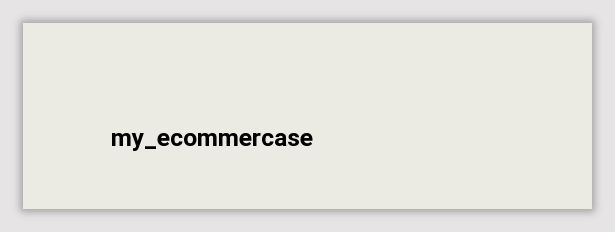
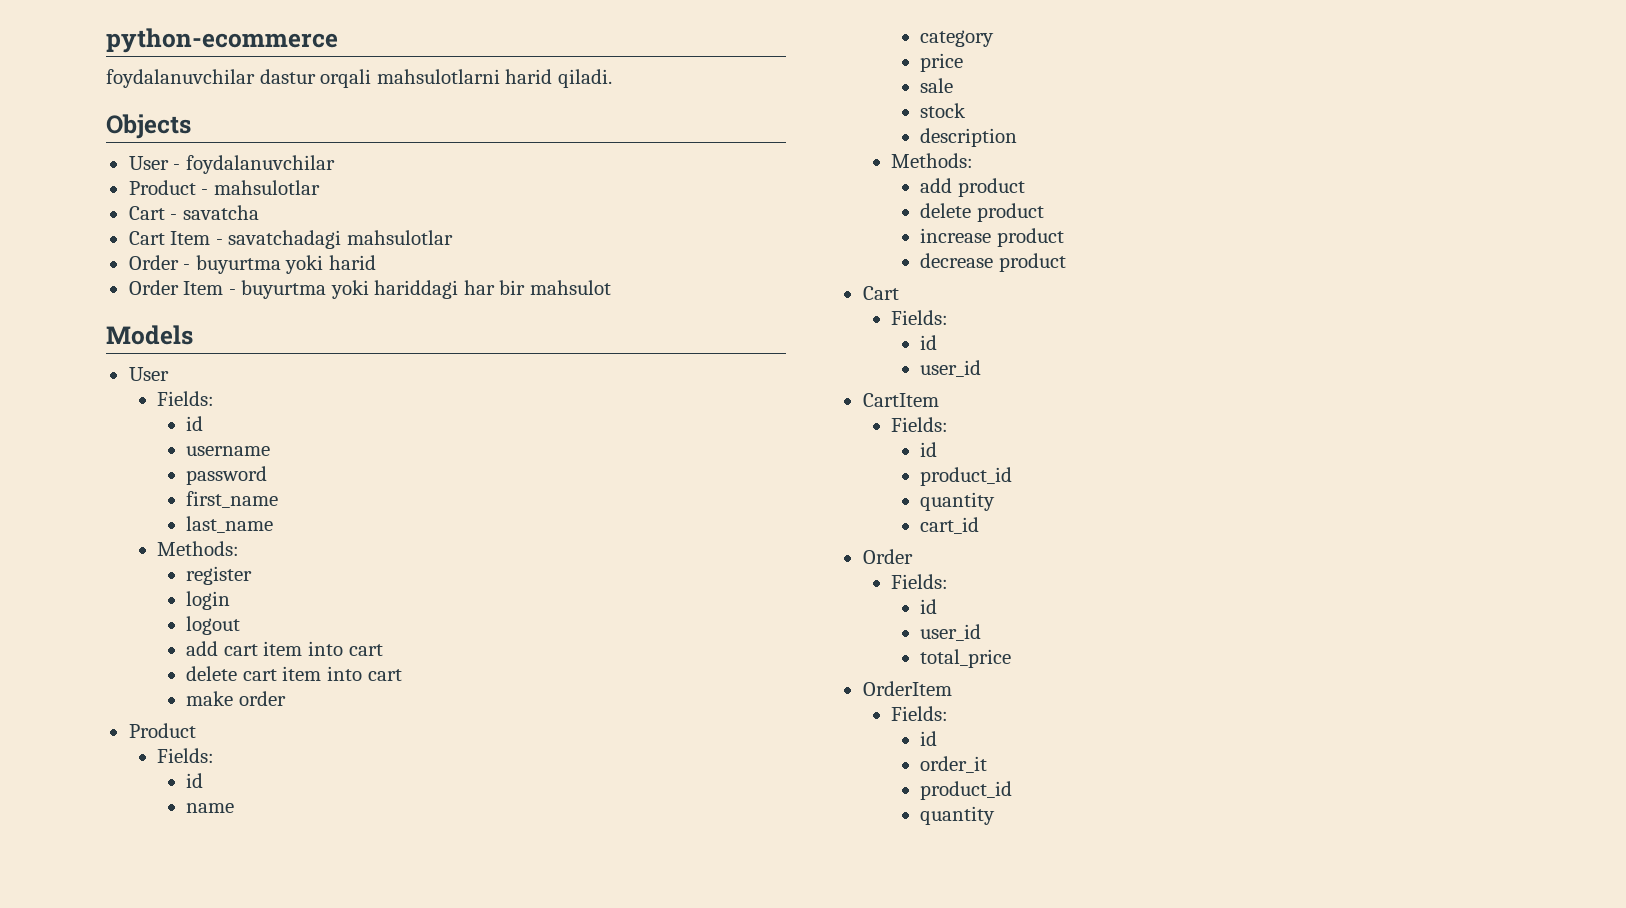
- my_ecommercase
+ python-ecommerce
+ foydalanuvchilar dastur orqali mahsulotlarni harid qiladi.
+ Objects
+ User - foydalanuvchilar
+ Product - mahsulotlar
+ Cart - savatcha
+ Cart Item - savatchadagi mahsulotlar
+ Order - buyurtma yoki harid
+ Order Item - buyurtma yoki hariddagi har bir mahsulot
+ Models
+ User
+ Fields:
+ id
+ username
+ password
+ first_name
+ last_name
+ Methods:
+ register
+ login
+ logout
+ add cart item into cart
+ delete cart item into cart
+ make order
+ Product
+ Fields:
+ id
+ name
+ category
+ price
+ sale
+ stock
+ description
+ Methods:
+ add product
+ delete product
+ increase product
+ decrease product
+ Cart
+ Fields:
+ id
+ user_id
+ CartItem
+ Fields:
+ id
+ product_id
+ quantity
+ cart_id
+ Order
+ Fields:
+ id
+ user_id
+ total_price
+ OrderItem
+ Fields:
+ id
+ order_it
+ product_id
+ quantity

